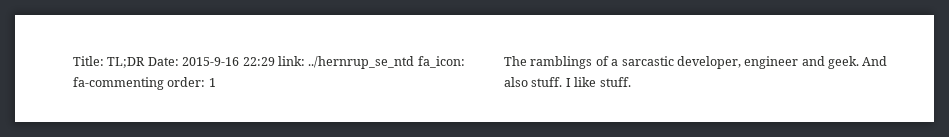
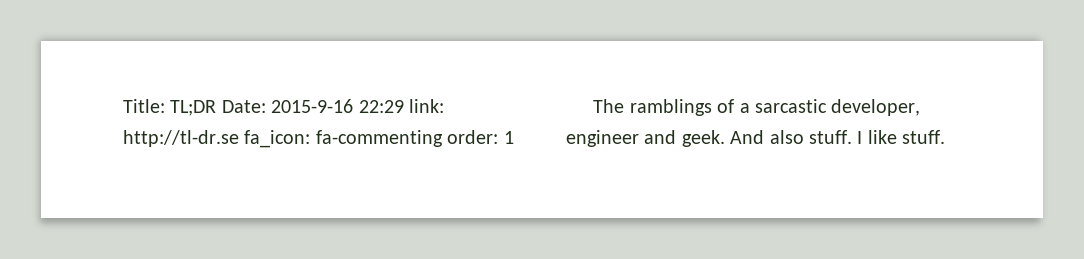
- Title: TL;DR Date: 2015-9-16 22:29 link: ../hernrup_se_ntd fa_icon: fa-commenting order: 1
+ Title: TL;DR Date: 2015-9-16 22:29 link: http://tl-dr.se fa_icon: fa-commenting order: 1

